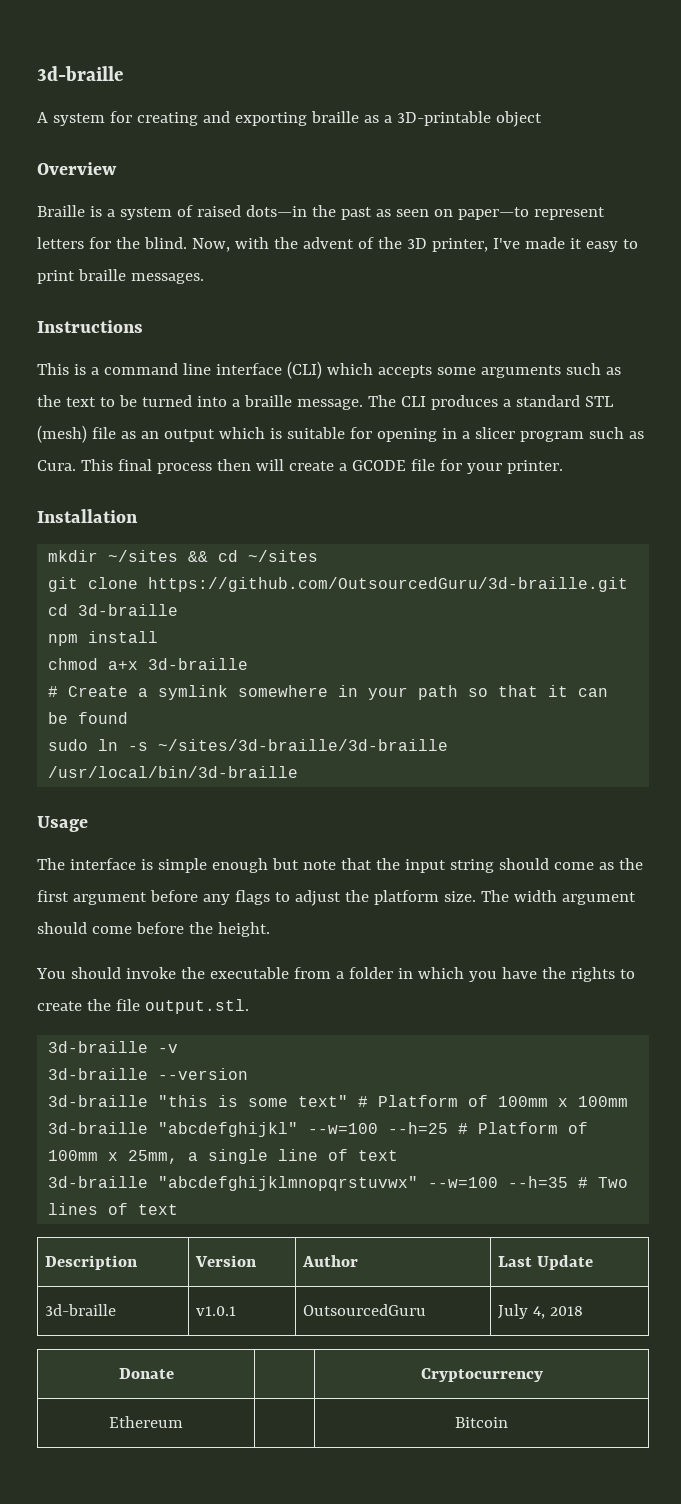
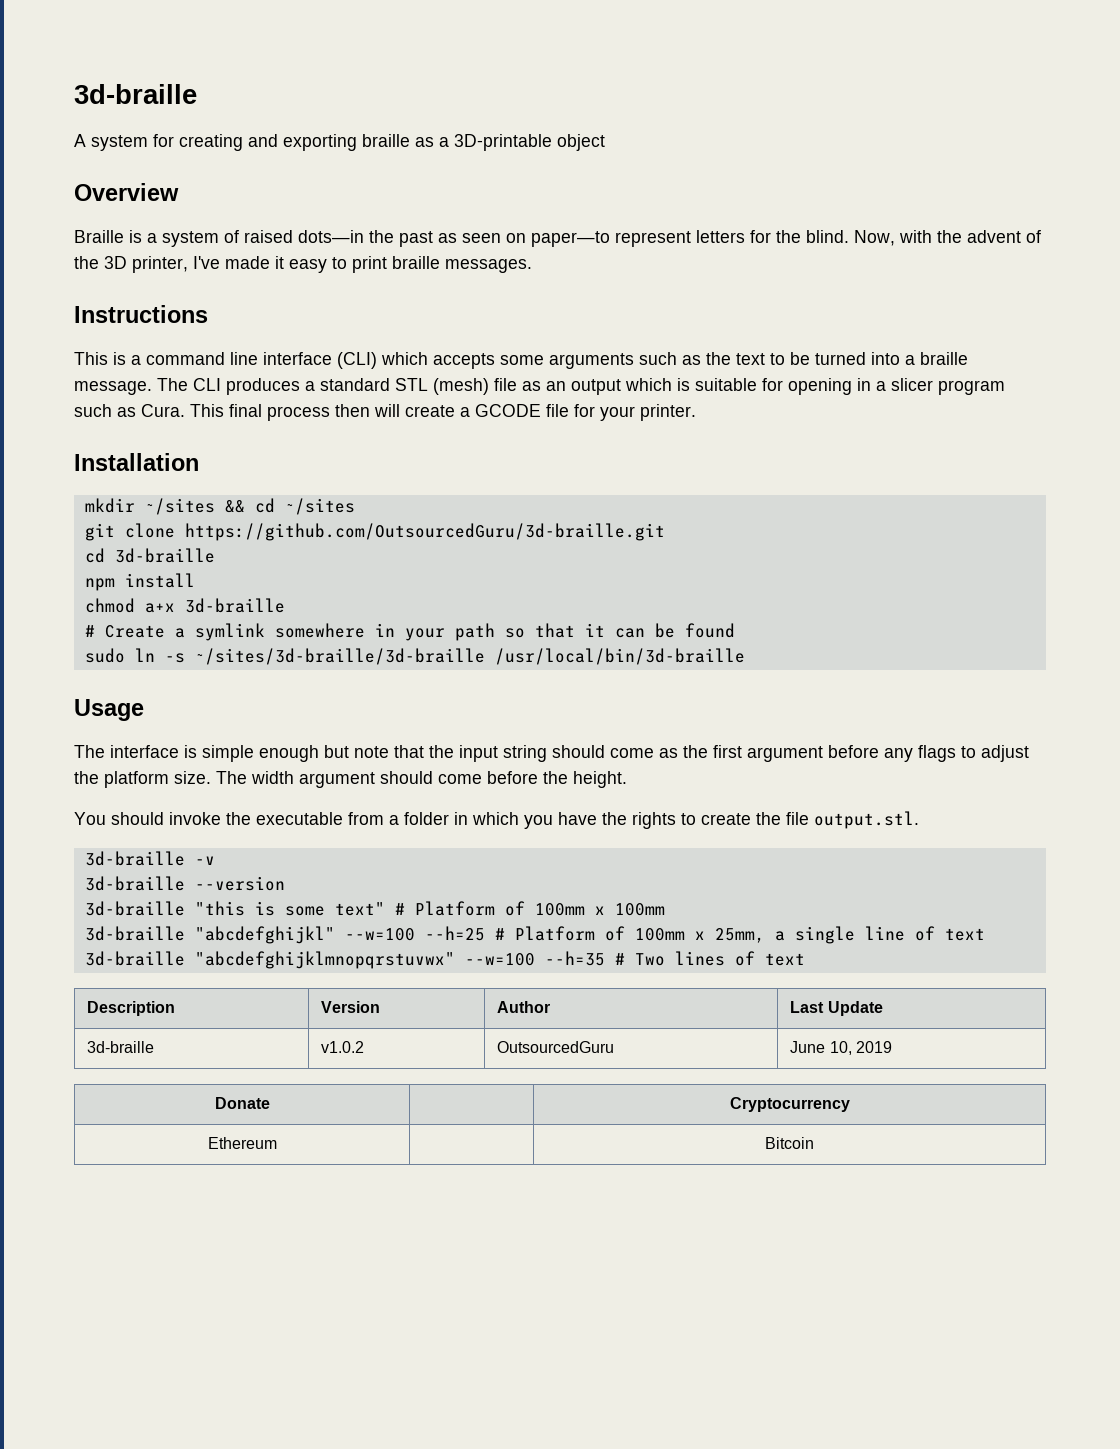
- 3d-braille | v1.0.1 | OutsourcedGuru | July 4, 2018
+ 3d-braille | v1.0.2 | OutsourcedGuru | June 10, 2019

